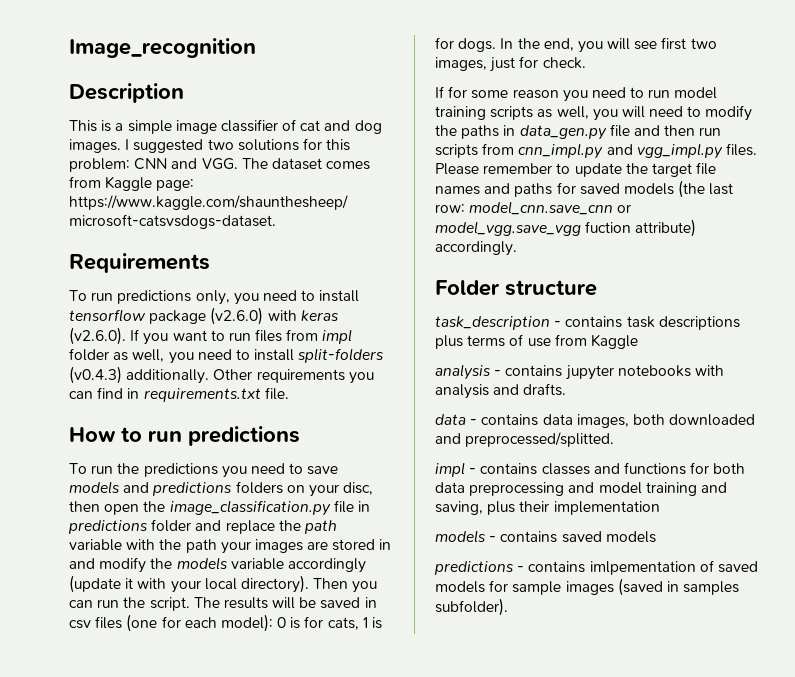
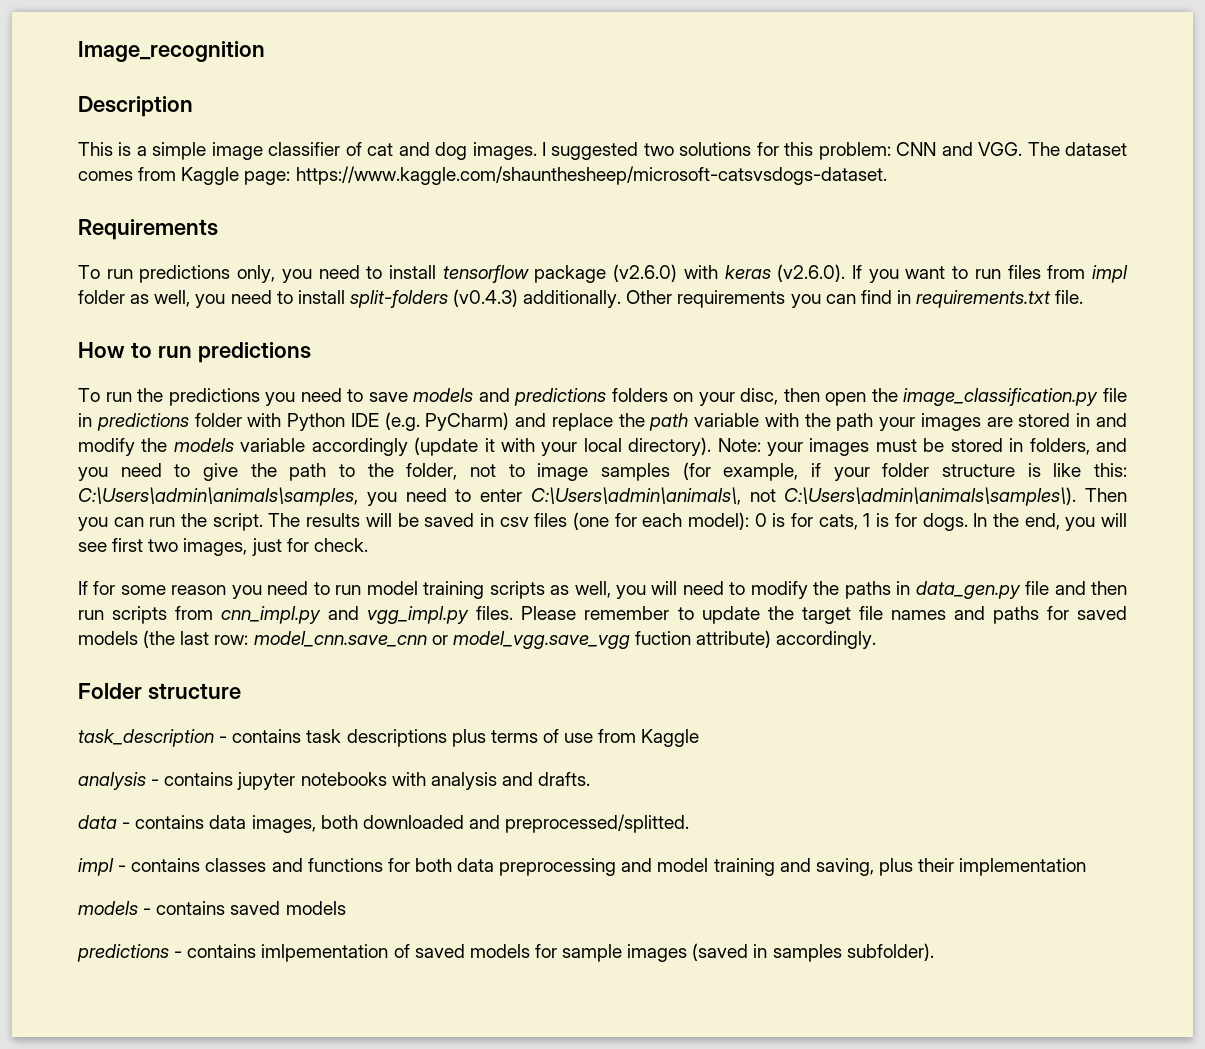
- To run the predictions you need to save models and predictions folders on your disc, then open the image_classification.py file in predictions folder and replace the path variable with the path your images are stored in and modify the models variable accordingly (update it with your local directory).
+ To run the predictions you need to save models and predictions folders on your disc, then open the image_classification.py file in predictions folder with Python IDE (e.g. PyCharm) and replace the path variable with the path your images are stored in and modify the models variable accordingly (update it with your local directory).
+ Note: your images must be stored in folders, and you need to give the path to the folder, not to image samples (for example, if your folder structure is like this: C:\Users\admin\animals\samples, you need to enter C:\Users\admin\animals\, not C:\Users\admin\animals\samples\).

